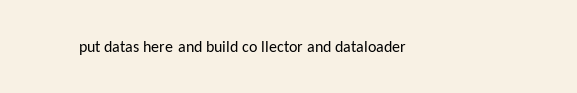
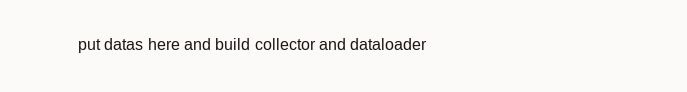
- put datas here and build co llector and dataloader
+ put datas here and build collector and dataloader

